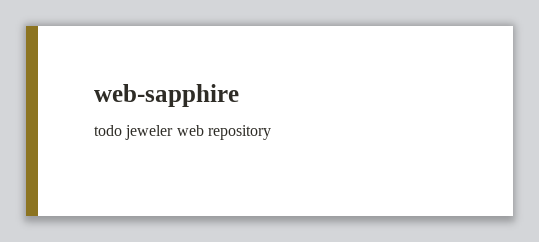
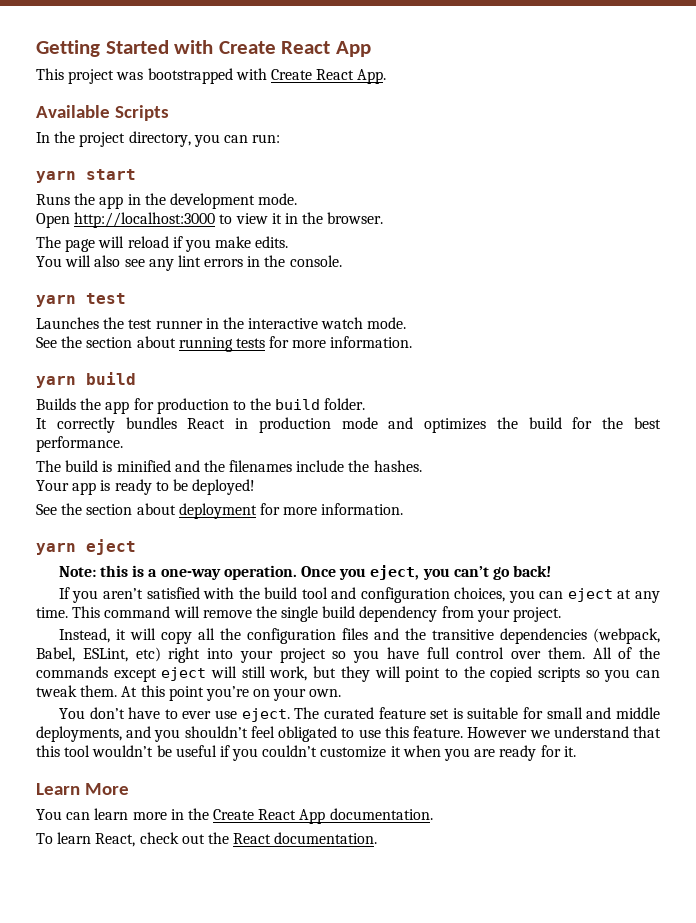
- web-sapphire
- todo jeweler web repository
+ Getting Started with Create React App
+ This project was bootstrapped with Create React App.
+ Available Scripts
+ In the project directory, you can run:
+ yarn start
+ Runs the app in the development mode.
+ Open http://localhost:3000 to view it in the browser.
+ The page will reload if you make edits.
+ You will also see any lint errors in the console.
+ yarn test
+ Launches the test runner in the interactive watch mode.
+ See the section about running tests for more information.
+ yarn build
+ Builds the app for production to the build folder.
+ It correctly bundles React in production mode and optimizes the build for the best performance.
+ The build is minified and the filenames include the hashes.
+ Your app is ready to be deployed!
+ See the section about deployment for more information.
+ yarn eject
+ Note: this is a one-way operation. Once you eject, you can’t go back!
+ If you aren’t satisfied with the build tool and configuration choices, you can eject at any time. This command will remove the single build dependency from your project.
+ Instead, it will copy all the configuration files and the transitive dependencies (webpack, Babel, ESLint, etc) right into your project so you have full control over them. All of the commands except eject will still work, but they will point to the copied scripts so you can tweak them. At this point you’re on your own.
+ You don’t have to ever use eject. The curated feature set is suitable for small and middle deployments, and you shouldn’t feel obligated to use this feature. However we understand that this tool wouldn’t be useful if you couldn’t customize it when you are ready for it.
+ Learn More
+ You can learn more in the Create React App documentation.
+ To learn React, check out the React documentation.

